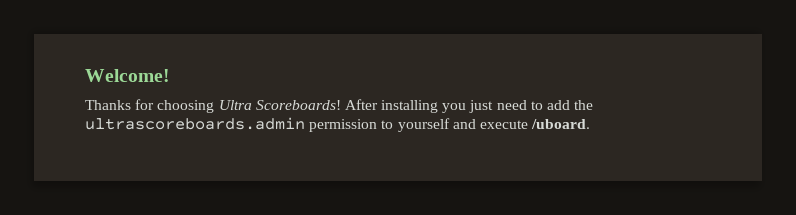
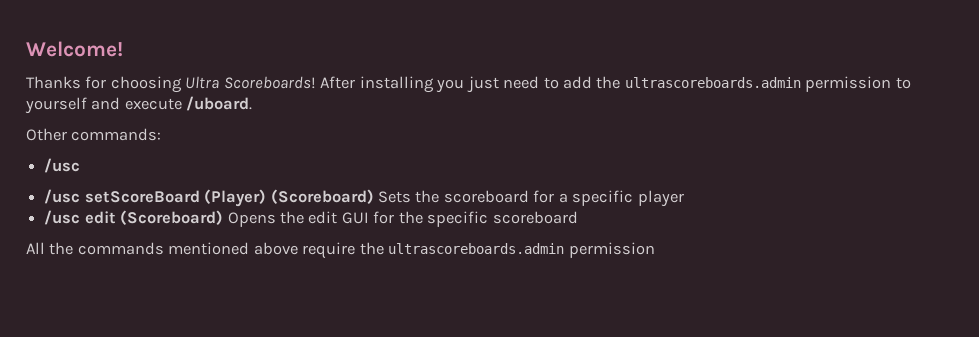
+ Other commands:
+ /usc
+ /usc setScoreBoard (Player) (Scoreboard) Sets the scoreboard for a specific player
+ /usc edit (Scoreboard) Opens the edit GUI for the specific scoreboard
+ All the commands mentioned above require the ultrascoreboards.admin permission

